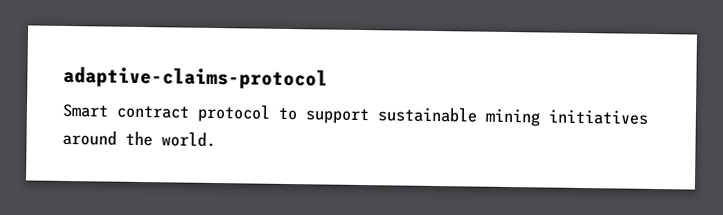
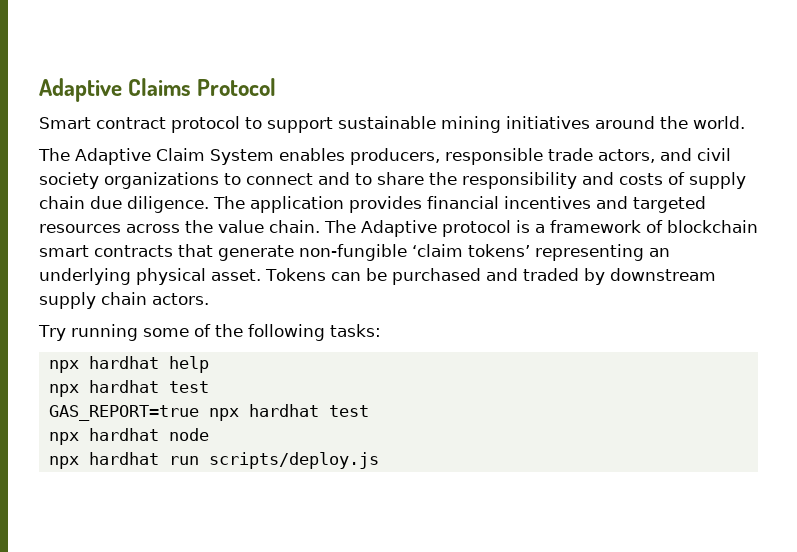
- adaptive-claims-protocol
+ Adaptive Claims Protocol
+ The Adaptive Claim System enables producers, responsible trade actors, and civil society organizations to connect and to share the responsibility and costs of supply chain due diligence. The application provides financial incentives and targeted resources across the value chain. The Adaptive protocol is a framework of blockchain smart contracts that generate non-fungible ‘claim tokens’ representing an underlying physical asset. Tokens can be purchased and traded by downstream supply chain actors.
+ Try running some of the following tasks:
+ npx hardhat help
+ npx hardhat test
+ GAS_REPORT=true npx hardhat test
+ npx hardhat node
+ npx hardhat run scripts/deploy.js

